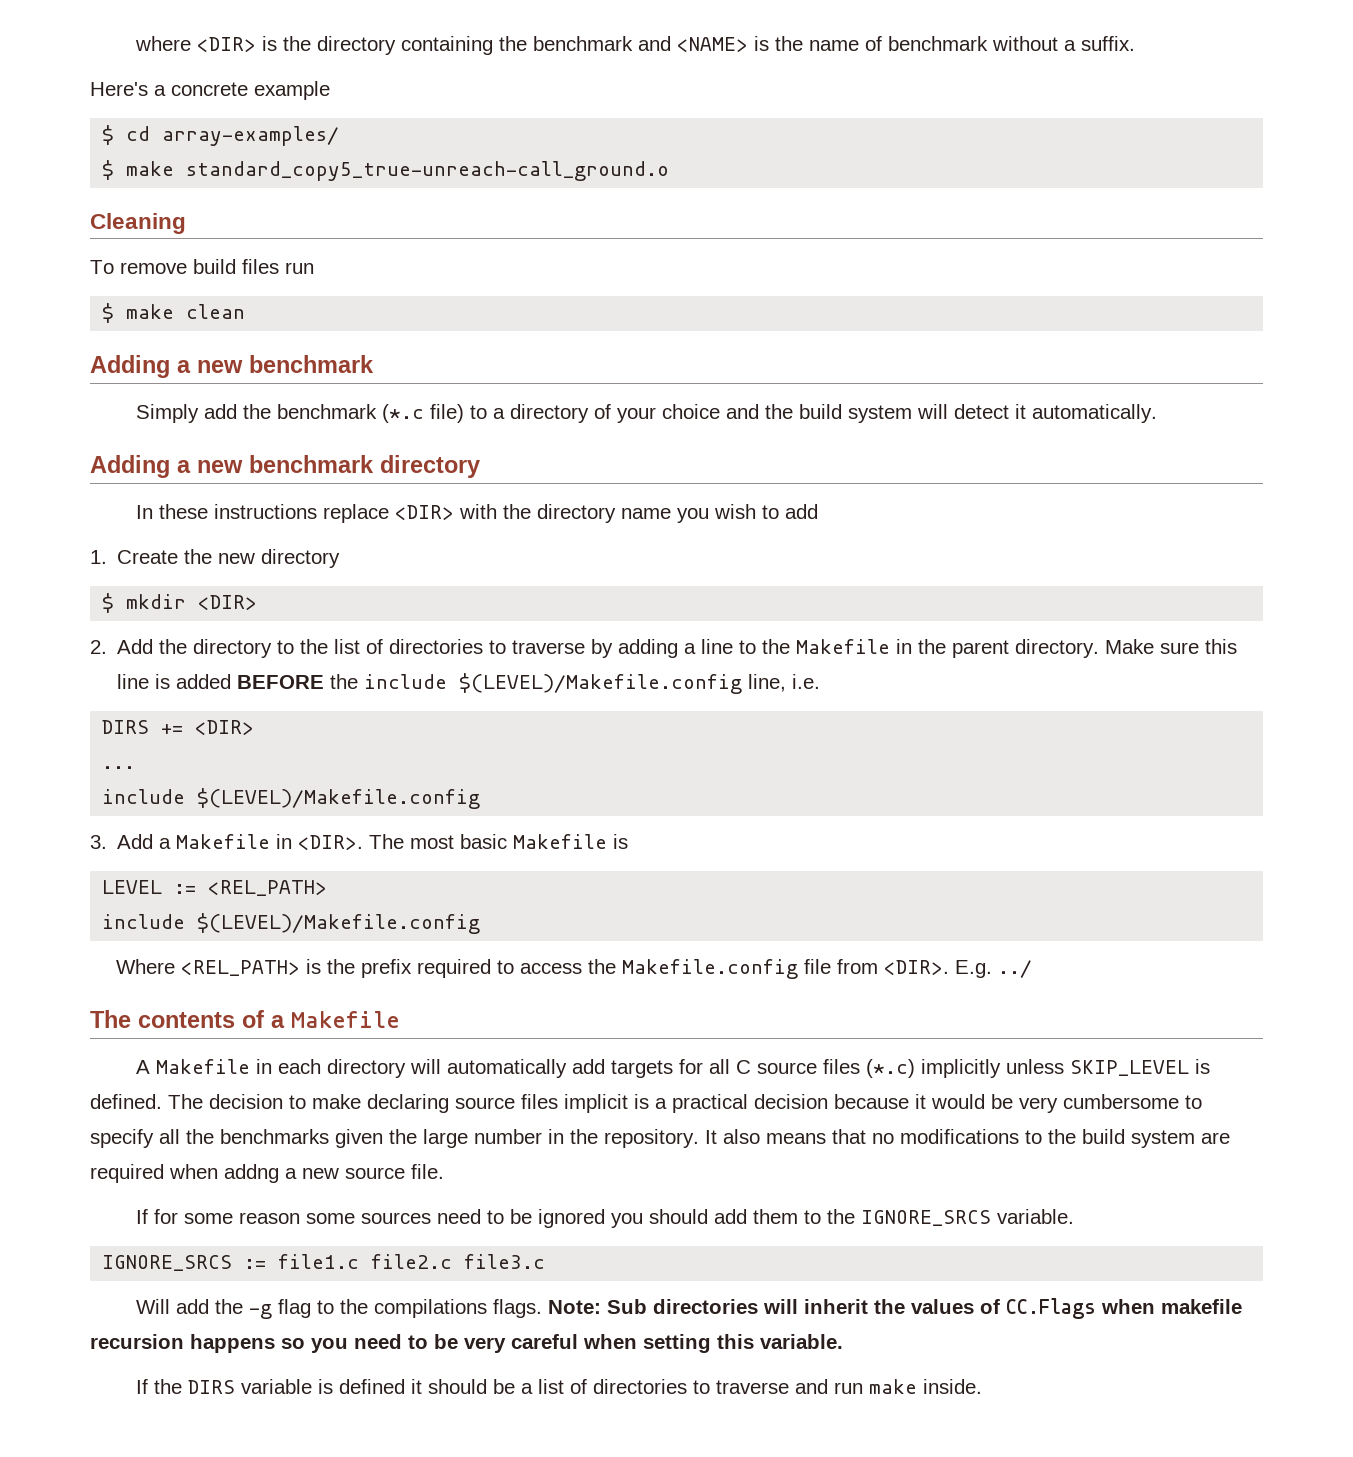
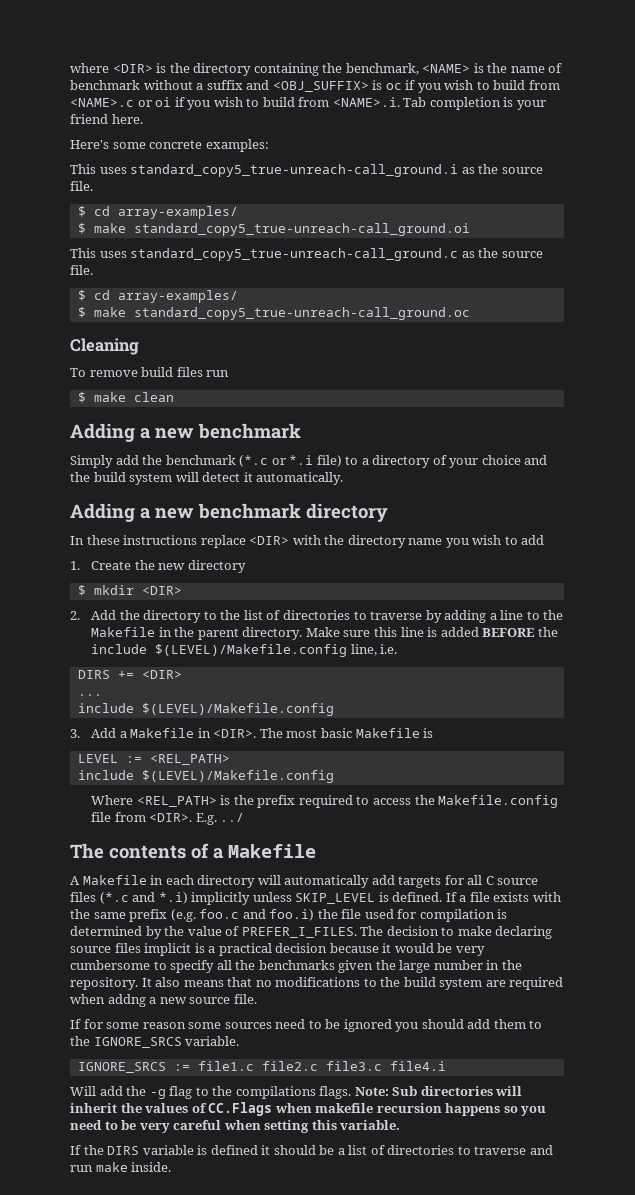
- where <DIR> is the directory containing the benchmark and <NAME> is the name of benchmark without a suffix.
- Here's a concrete example
+ where <DIR> is the directory containing the benchmark, <NAME> is the name of benchmark without a suffix and <OBJ_SUFFIX> is oc if you wish to build from <NAME>.c or oi if you wish to build from <NAME>.i. Tab completion is your friend here.
+ Here's some concrete examples:
+ This uses standard_copy5_true-unreach-call_ground.i as the source file.
  $ cd array-examples/
- $ make standard_copy5_true-unreach-call_ground.o
+ $ make standard_copy5_true-unreach-call_ground.oi
+ This uses standard_copy5_true-unreach-call_ground.c as the source file.
+ $ cd array-examples/
+ $ make standard_copy5_true-unreach-call_ground.oc
- Simply add the benchmark (*.c file) to a directory of your choice and the build system will detect it automatically.
+ Simply add the benchmark (*.c or *.i file) to a directory of your choice and the build system will detect it automatically.
- A Makefile in each directory will automatically add targets for all C source files (*.c) implicitly unless SKIP_LEVEL is defined.
+ A Makefile in each directory will automatically add targets for all C source files (*.c and *.i) implicitly unless SKIP_LEVEL is defined.
+ If a file exists with the same prefix (e.g. foo.c and foo.i) the file used for compilation is determined by the value of PREFER_I_FILES.
- IGNORE_SRCS := file1.c file2.c file3.c
+ IGNORE_SRCS := file1.c file2.c file3.c file4.i

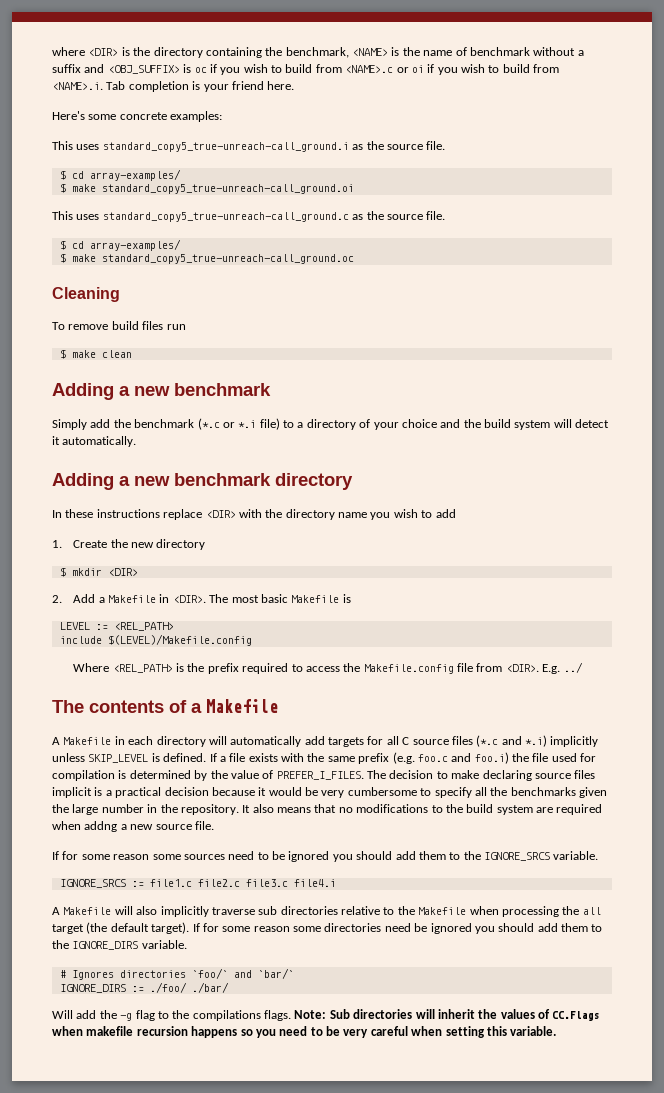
- 2. Add the directory to the list of directories to traverse by adding a line to the Makefile in the parent directory. Make sure this line is added BEFORE the include $(LEVEL)/Makefile.config line, i.e.
- DIRS += <DIR>
- ...
- include $(LEVEL)/Makefile.config
- 3. Add a Makefile in <DIR>.
+ 2. Add a Makefile in <DIR>.
+ A Makefile will also implicitly traverse sub directories relative to the Makefile when processing the all target (the default target). If for some reason some directories need be ignored you should add them to the IGNORE_DIRS variable.
+ # Ignores directories `foo/` and `bar/`
+ IGNORE_DIRS := ./foo/ ./bar/
- If the DIRS variable is defined it should be a list of directories to traverse and run make inside.

